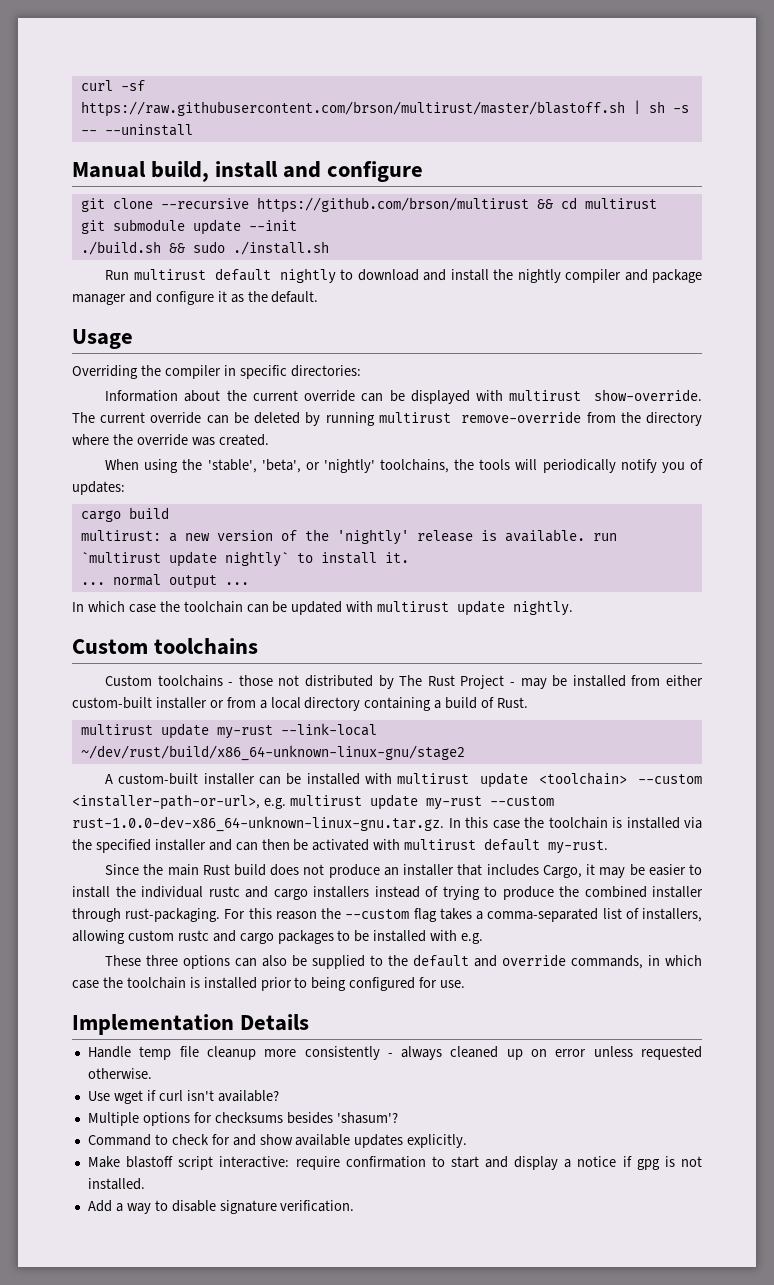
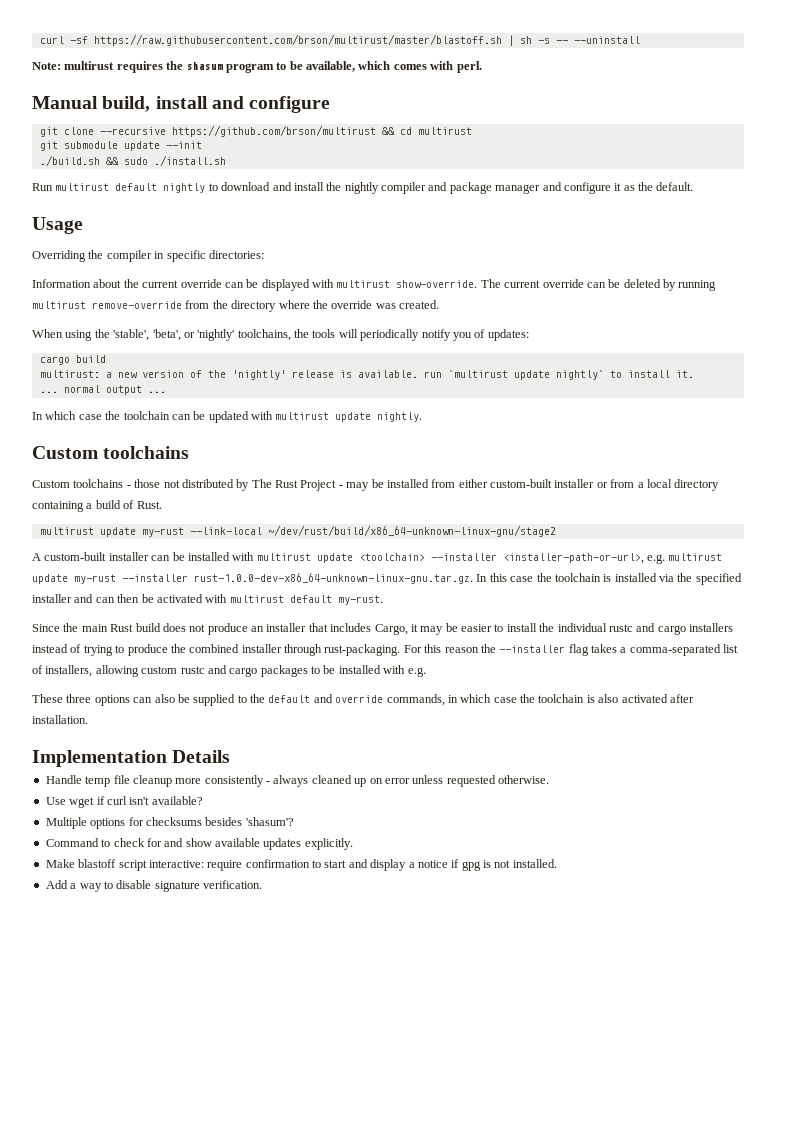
+ Note: multirust requires the shasum program to be available, which comes with perl.
- A custom-built installer can be installed with multirust update <toolchain> --custom <installer-path-or-url>, e.g. multirust update my-rust --custom rust-1.0.0-dev-x86_64-unknown-linux-gnu.tar.gz. In this case the toolchain is installed via the specified installer and can then be activated with multirust default my-rust.
+ A custom-built installer can be installed with multirust update <toolchain> --installer <installer-path-or-url>, e.g. multirust update my-rust --installer rust-1.0.0-dev-x86_64-unknown-linux-gnu.tar.gz. In this case the toolchain is installed via the specified installer and can then be activated with multirust default my-rust.
- For this reason the --custom flag takes a comma-separated list of installers, allowing custom rustc and cargo packages to be installed with e.g.
+ For this reason the --installer flag takes a comma-separated list of installers, allowing custom rustc and cargo packages to be installed with e.g.
- These three options can also be supplied to the default and override commands, in which case the toolchain is installed prior to being configured for use.
+ These three options can also be supplied to the default and override commands, in which case the toolchain is also activated after installation.

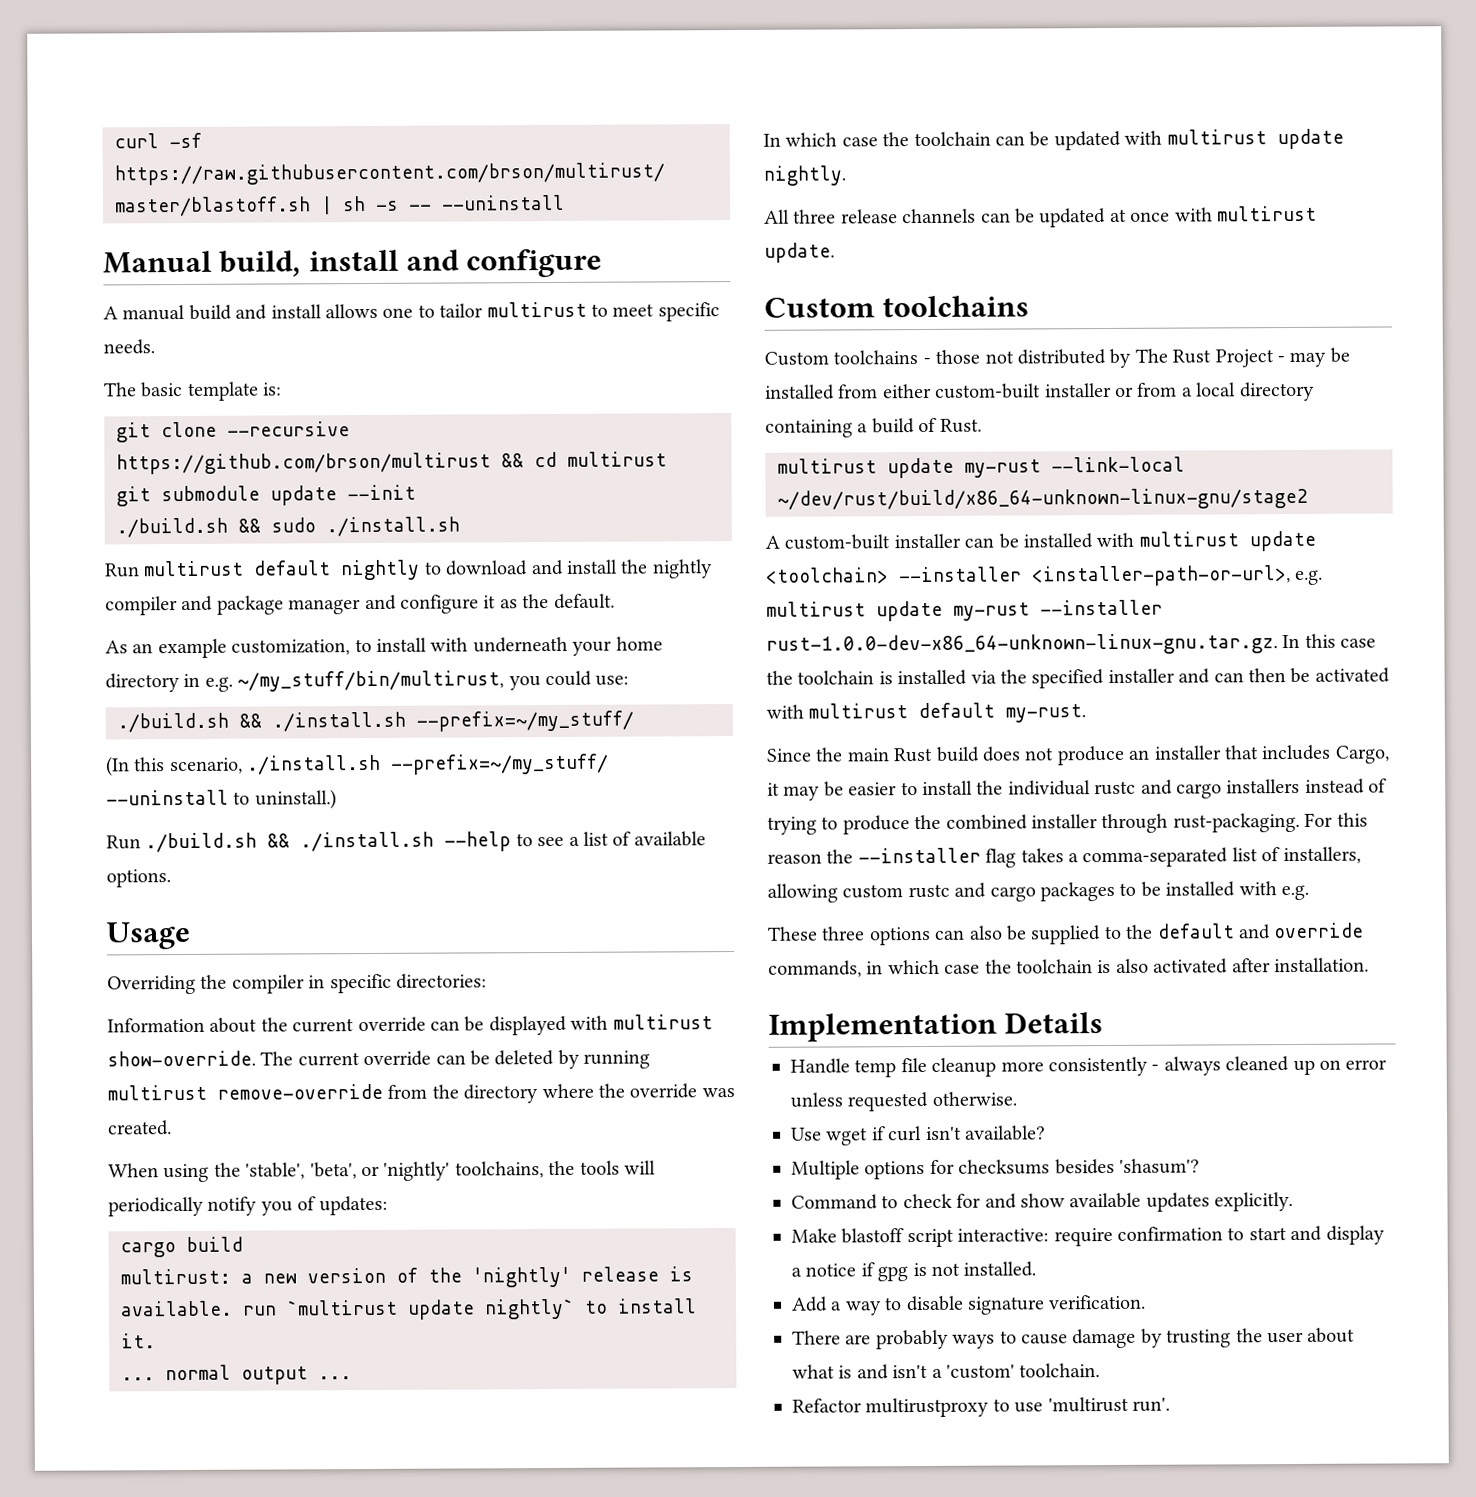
- Note: multirust requires the shasum program to be available, which comes with perl.
+ A manual build and install allows one to tailor multirust to meet specific needs.
+ The basic template is:
+ As an example customization, to install with underneath your home directory in e.g. ~/my_stuff/bin/multirust, you could use:
+ ./build.sh && ./install.sh --prefix=~/my_stuff/
+ (In this scenario, ./install.sh --prefix=~/my_stuff/ --uninstall to uninstall.)
+ Run ./build.sh && ./install.sh --help to see a list of available options.
+ All three release channels can be updated at once with multirust update.
+ There are probably ways to cause damage by trusting the user about what is and isn't a 'custom' toolchain.
+ Refactor multirustproxy to use 'multirust run'.

